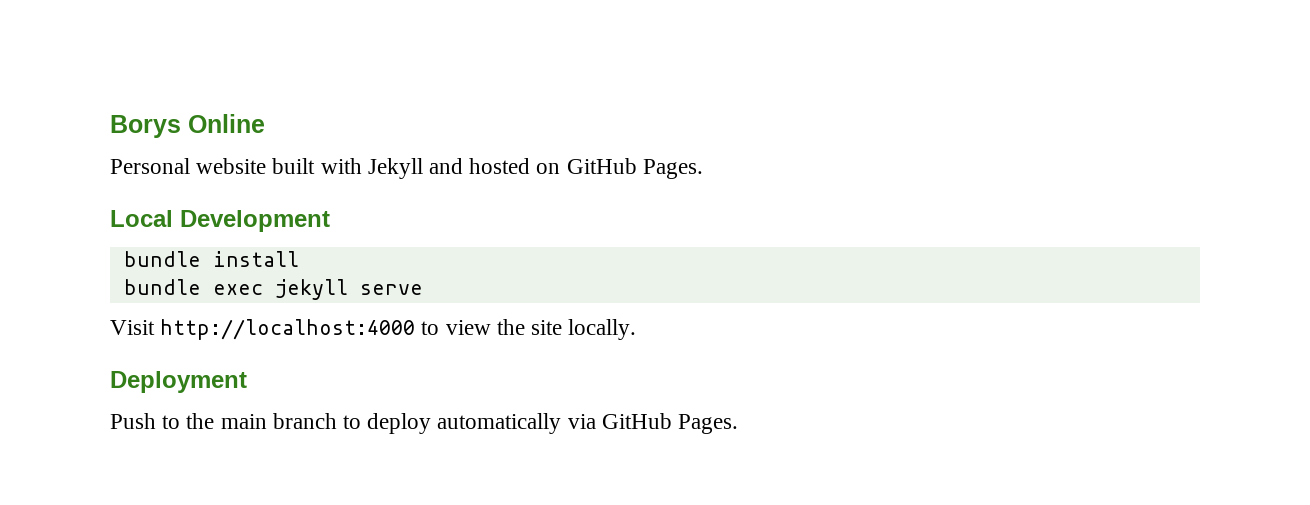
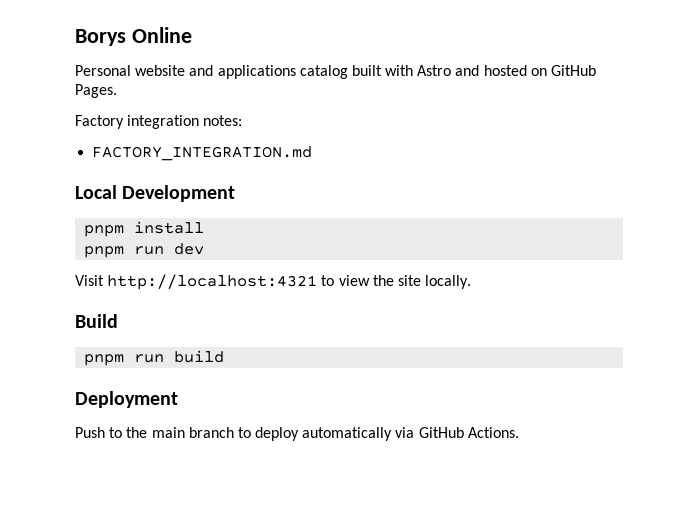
- Personal website built with Jekyll and hosted on GitHub Pages.
+ Personal website and applications catalog built with Astro and hosted on GitHub Pages.
+ Factory integration notes:
+ FACTORY_INTEGRATION.md
- bundle install
+ pnpm install
- bundle exec jekyll serve
+ pnpm run dev
- Visit http://localhost:4000 to view the site locally.
+ Visit http://localhost:4321 to view the site locally.
+ Build
+ pnpm run build
- Push to the main branch to deploy automatically via GitHub Pages.
+ Push to the main branch to deploy automatically via GitHub Actions.

